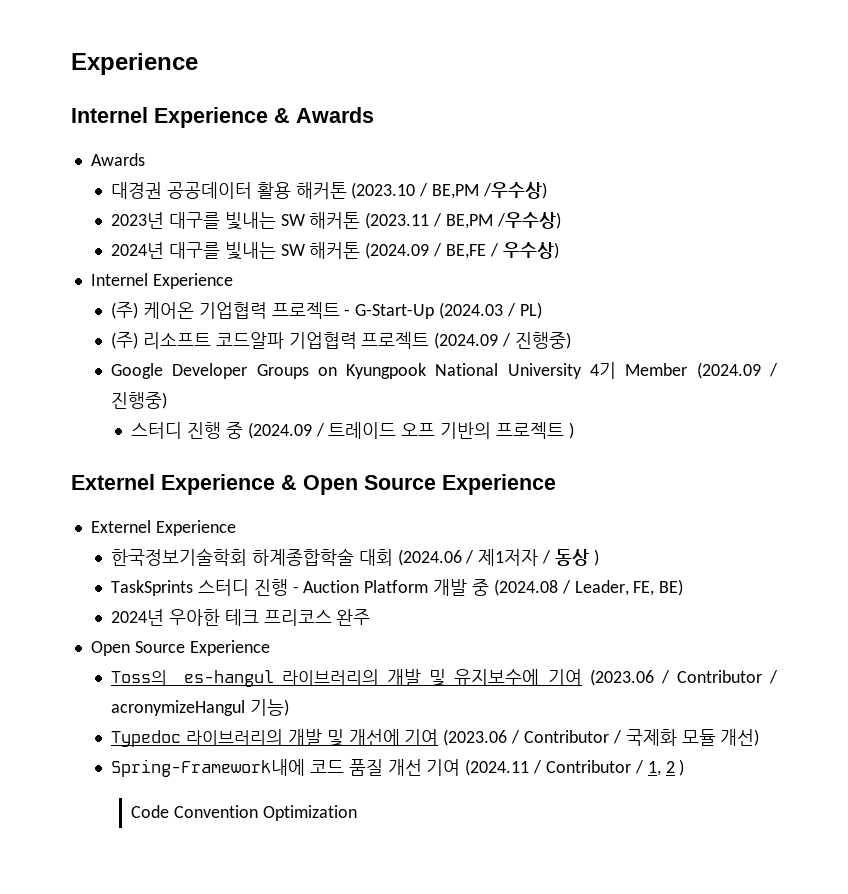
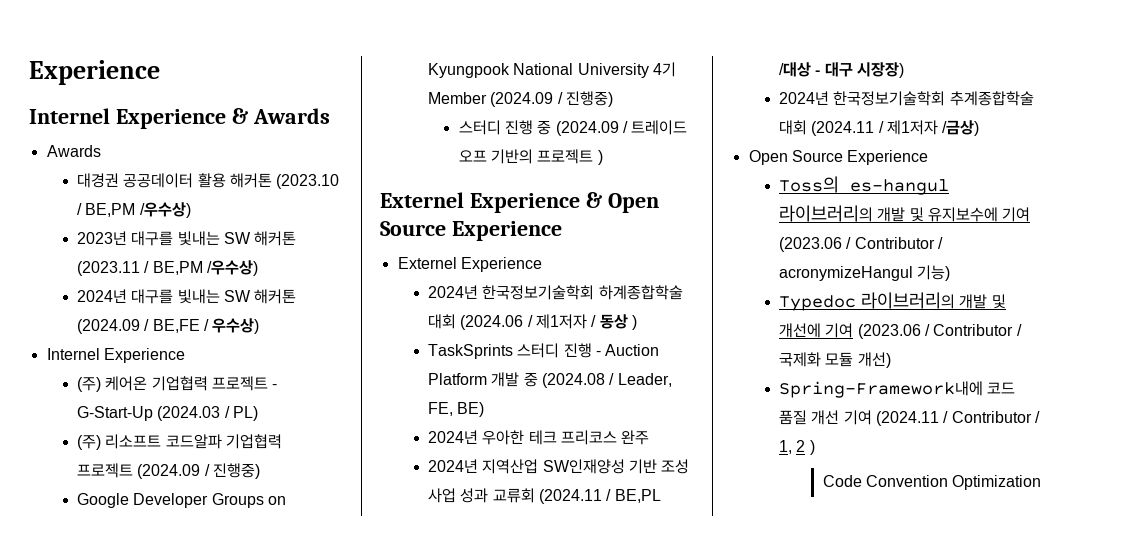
- 한국정보기술학회 하계종합학술 대회 (2024.06 / 제1저자 / 동상 )
+ 2024년 한국정보기술학회 하계종합학술 대회 (2024.06 / 제1저자 / 동상 )
+ 2024년 지역산업 SW인재양성 기반 조성 사업 성과 교류회 (2024.11 / BE,PL /대상 - 대구 시장장)
+ 2024년 한국정보기술학회 추계종합학술 대회 (2024.11 / 제1저자 /금상)

